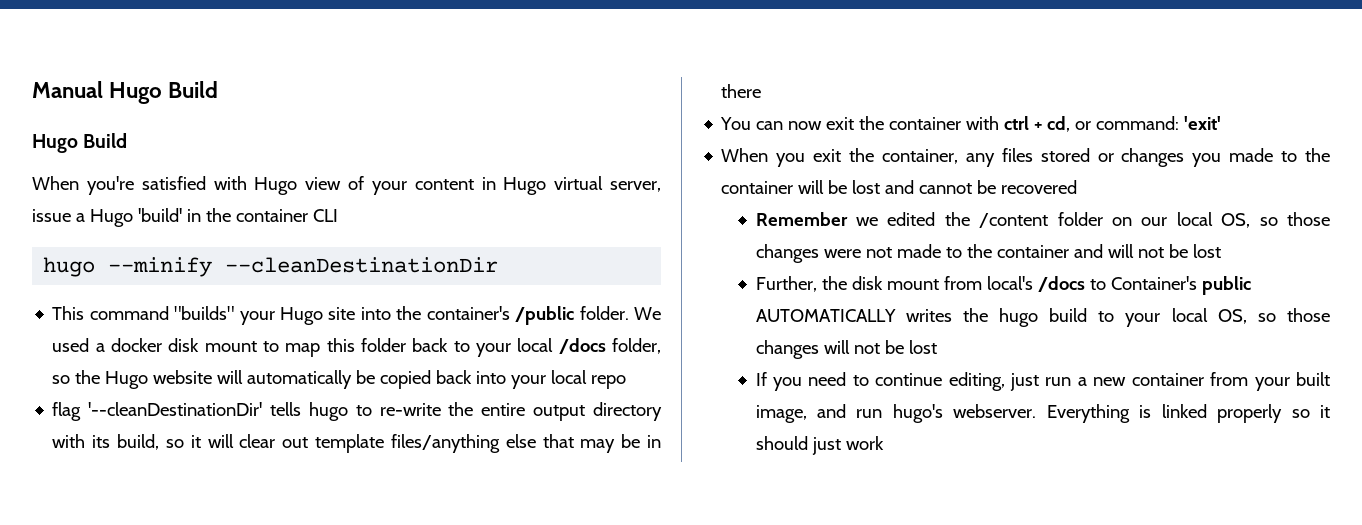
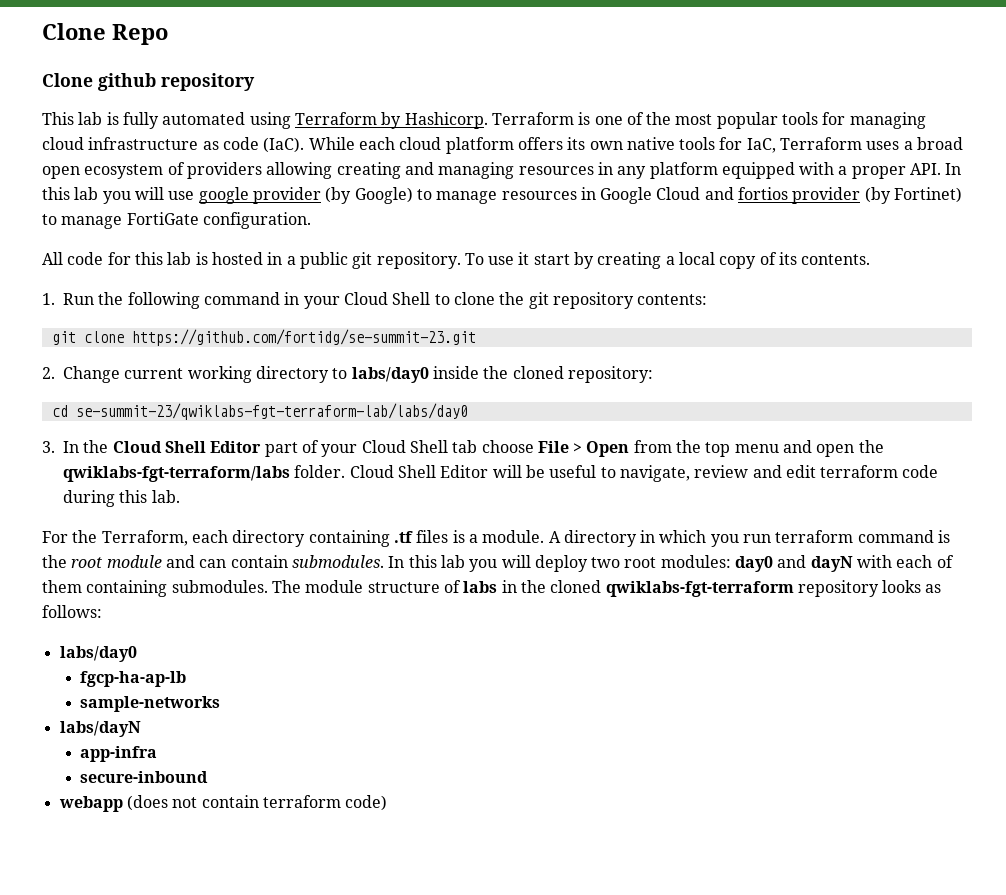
- Manual Hugo Build
- Hugo Build
- When you're satisfied with Hugo view of your content in Hugo virtual server, issue a Hugo 'build' in the container CLI
- hugo --minify --cleanDestinationDir
- This command "builds" your Hugo site into the container's /public folder. We used a docker disk mount to map this folder back to your local /docs folder, so the Hugo website will automatically be copied back into your local repo
- flag '--cleanDestinationDir' tells hugo to re-write the entire output directory with its build, so it will clear out template files/anything else that may be in there
- You can now exit the container with ctrl + cd, or command: 'exit'
- When you exit the container, any files stored or changes you made to the container will be lost and cannot be recovered
- Remember we edited the /content folder on our local OS, so those changes were not made to the container and will not be lost
- Further, the disk mount from local's /docs to Container's public AUTOMATICALLY writes the hugo build to your local OS, so those changes will not be lost
- If you need to continue editing, just run a new container from your built image, and run hugo's webserver. Everything is linked properly so it should just work
+ Clone Repo
+ Clone github repository
+ This lab is fully automated using Terraform by Hashicorp. Terraform is one of the most popular tools for managing cloud infrastructure as code (IaC). While each cloud platform offers its own native tools for IaC, Terraform uses a broad open ecosystem of providers allowing creating and managing resources in any platform equipped with a proper API. In this lab you will use google provider (by Google) to manage resources in Google Cloud and fortios provider (by Fortinet) to manage FortiGate configuration.
+ All code for this lab is hosted in a public git repository. To use it start by creating a local copy of its contents.
+ 1. Run the following command in your Cloud Shell to clone the git repository contents:
+ git clone https://github.com/fortidg/se-summit-23.git
+ 2. Change current working directory to labs/day0 inside the cloned repository:
+ cd se-summit-23/qwiklabs-fgt-terraform-lab/labs/day0
+ 3. In the Cloud Shell Editor part of your Cloud Shell tab choose File > Open from the top menu and open the qwiklabs-fgt-terraform/labs folder. Cloud Shell Editor will be useful to navigate, review and edit terraform code during this lab.
+ For the Terraform, each directory containing .tf files is a module. A directory in which you run terraform command is the root module and can contain submodules. In this lab you will deploy two root modules: day0 and dayN with each of them containing submodules. The module structure of labs in the cloned qwiklabs-fgt-terraform repository looks as follows:
+ labs/day0
+ fgcp-ha-ap-lb
+ sample-networks
+ labs/dayN
+ app-infra
+ secure-inbound
+ webapp (does not contain terraform code)

